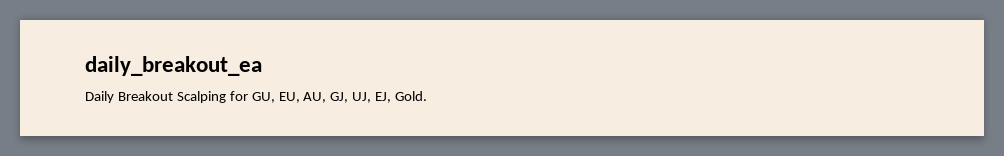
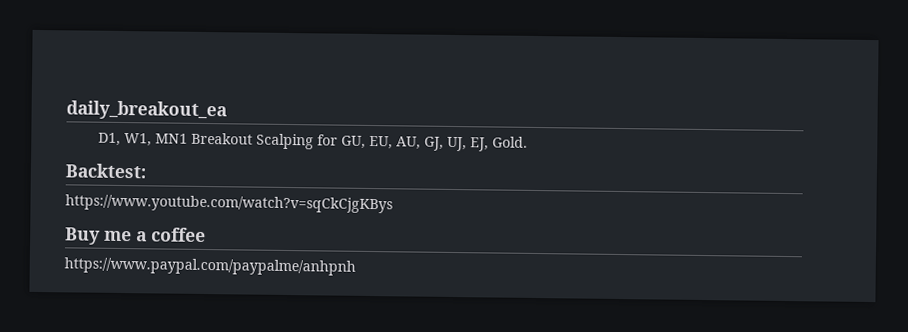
- Daily Breakout Scalping for GU, EU, AU, GJ, UJ, EJ, Gold.
+ D1, W1, MN1 Breakout Scalping for GU, EU, AU, GJ, UJ, EJ, Gold.
+ Backtest:
+ https://www.youtube.com/watch?v=sqCkCjgKBys
+ Buy me a coffee
+ https://www.paypal.com/paypalme/anhpnh

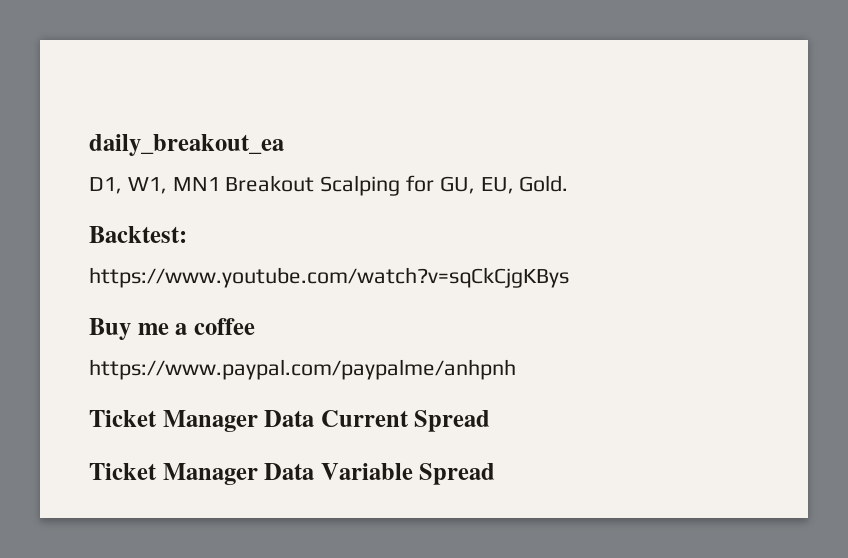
- D1, W1, MN1 Breakout Scalping for GU, EU, AU, GJ, UJ, EJ, Gold.
+ D1, W1, MN1 Breakout Scalping for GU, EU, Gold.
+ Ticket Manager Data Current Spread
+ Ticket Manager Data Variable Spread

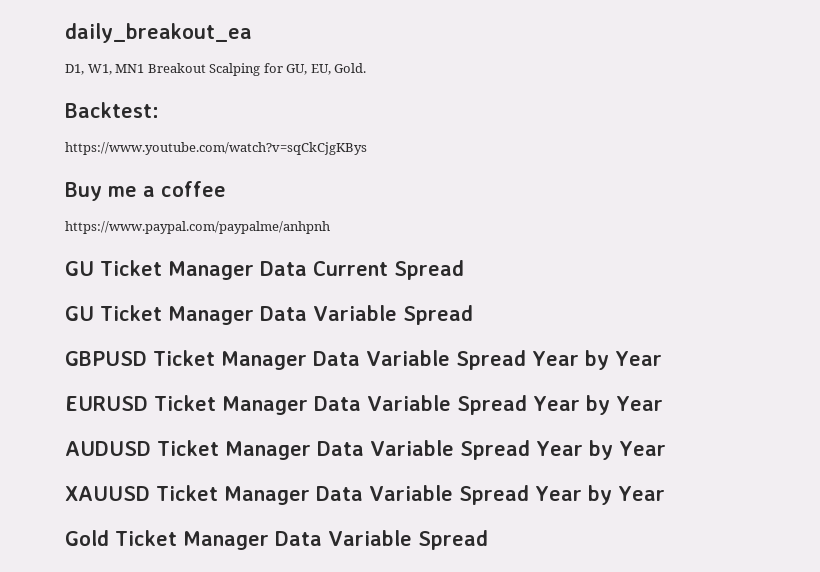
- Ticket Manager Data Current Spread
+ GU Ticket Manager Data Current Spread
- Ticket Manager Data Variable Spread
+ GU Ticket Manager Data Variable Spread
+ GBPUSD Ticket Manager Data Variable Spread Year by Year
+ EURUSD Ticket Manager Data Variable Spread Year by Year
+ AUDUSD Ticket Manager Data Variable Spread Year by Year
+ XAUUSD Ticket Manager Data Variable Spread Year by Year
+ Gold Ticket Manager Data Variable Spread

